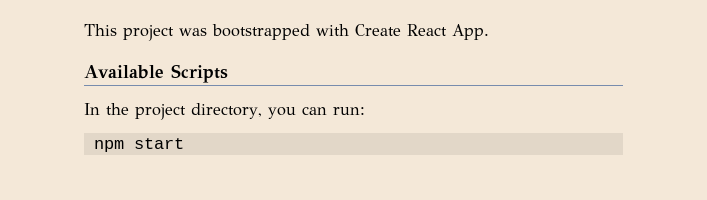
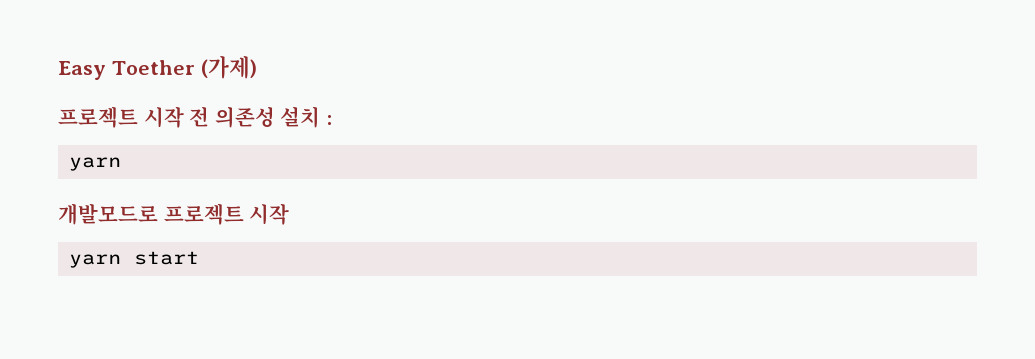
- This project was bootstrapped with Create React App.
- Available Scripts
- In the project directory, you can run:
- npm start
+ Easy Toether (가제)
+ 프로젝트 시작 전 의존성 설치 :
+ yarn
+ 개발모드로 프로젝트 시작
+ yarn start

